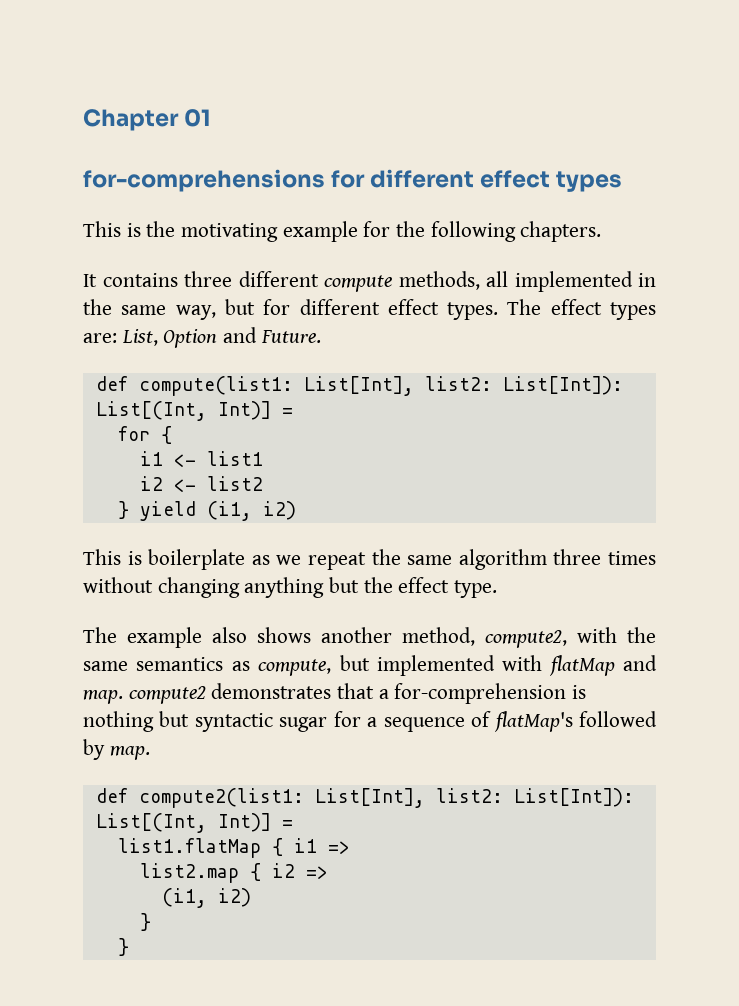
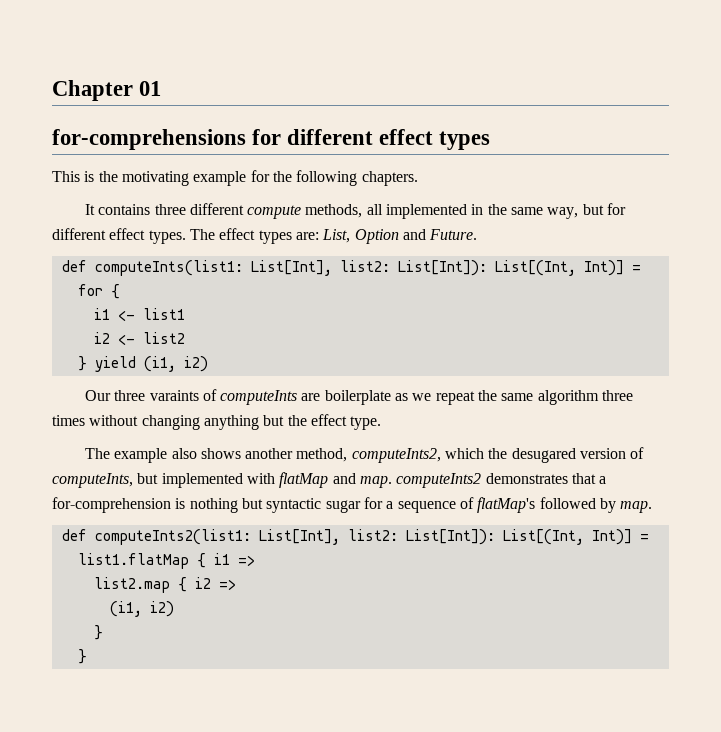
- def compute(list1: List[Int], list2: List[Int]): List[(Int, Int)] =
+ def computeInts(list1: List[Int], list2: List[Int]): List[(Int, Int)] =
- This is boilerplate as we repeat the same algorithm three times without changing anything but the effect type.
+ Our three varaints of computeInts are boilerplate as we repeat the same algorithm three times without changing anything but the effect type.
- The example also shows another method, compute2, with the same semantics as compute, but implemented with flatMap and map. compute2 demonstrates that a for-comprehension is nothing but syntactic sugar for a sequence of flatMap's followed by map.
+ The example also shows another method, computeInts2, which the desugared version of computeInts, but implemented with flatMap and map. computeInts2 demonstrates that a for-comprehension is nothing but syntactic sugar for a sequence of flatMap's followed by map.
- def compute2(list1: List[Int], list2: List[Int]): List[(Int, Int)] =
+ def computeInts2(list1: List[Int], list2: List[Int]): List[(Int, Int)] =

